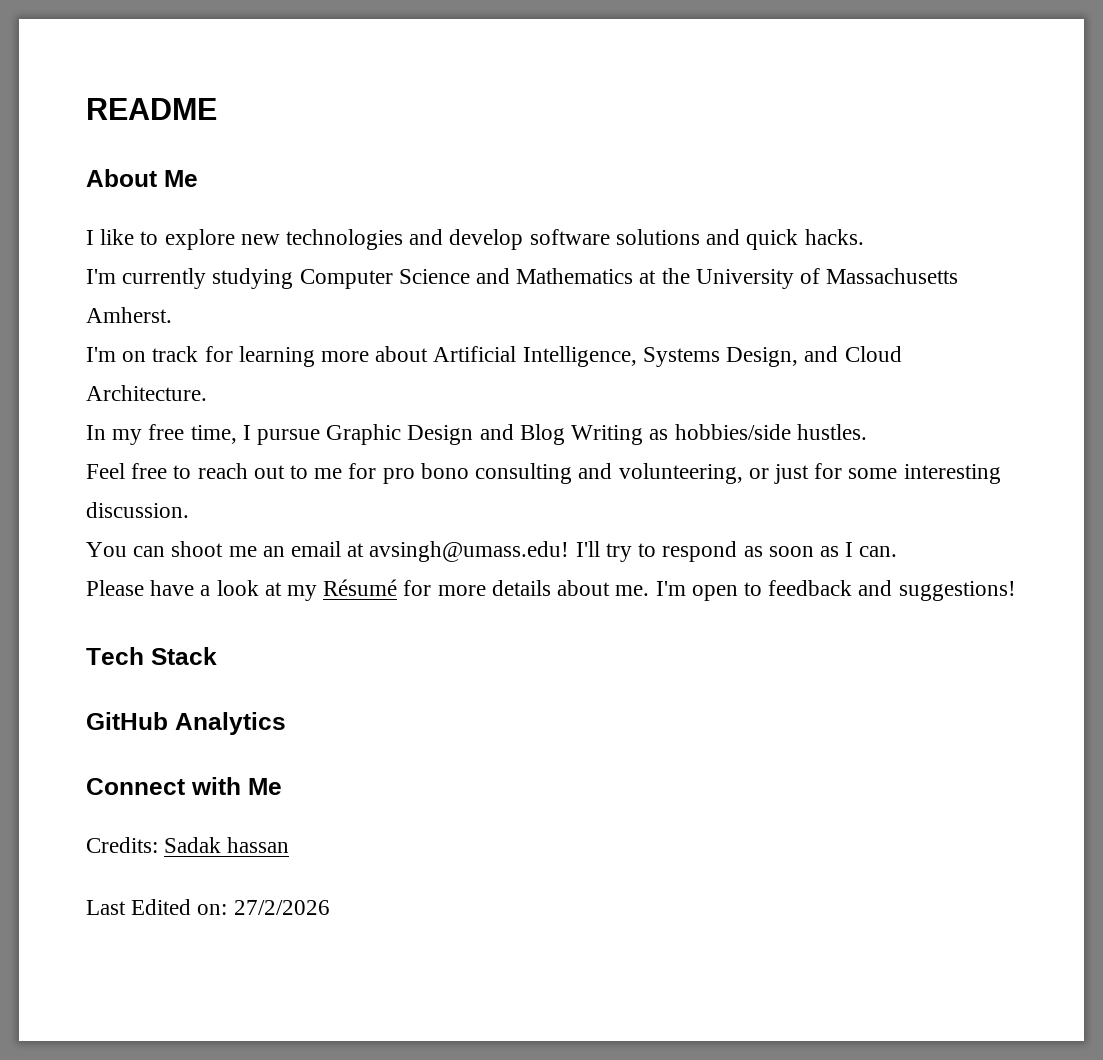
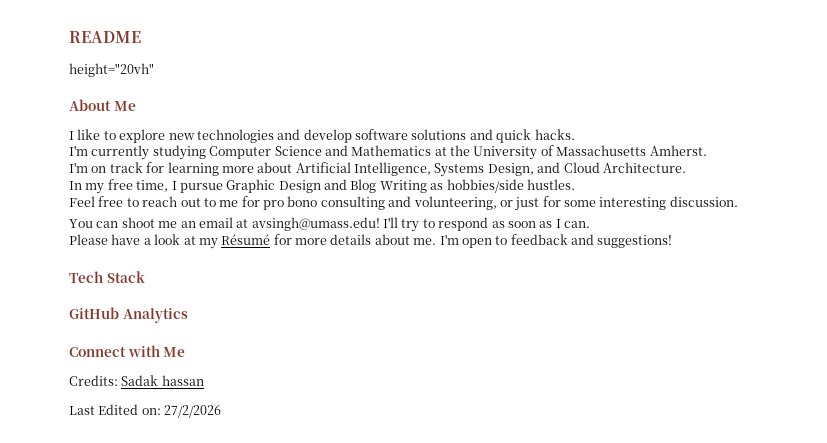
+ height="20vh"

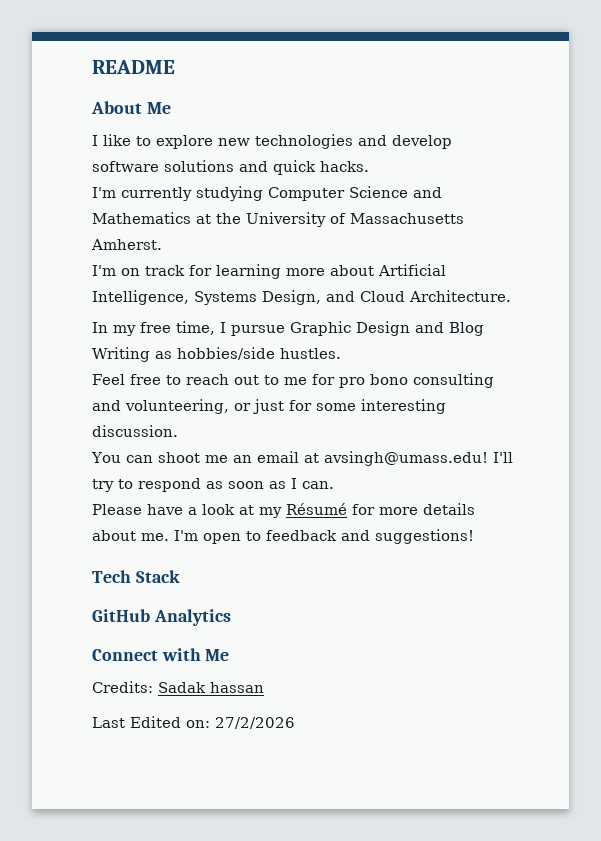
- height="20vh"

